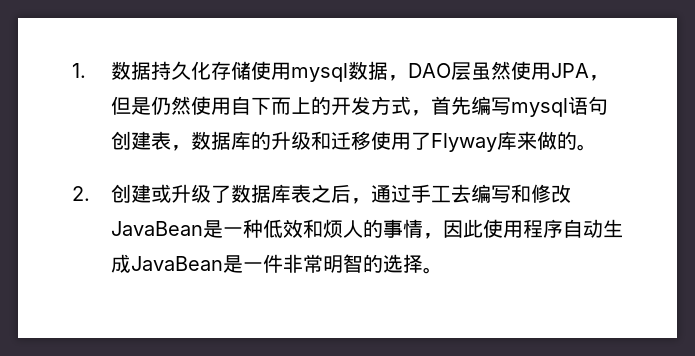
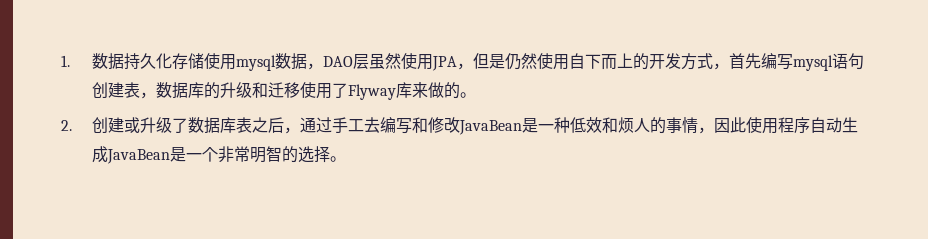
- 2.创建或升级了数据库表之后，通过手工去编写和修改JavaBean是一种低效和烦人的事情，因此使用程序自动生成JavaBean是一件非常明智的选择。
+ 2.创建或升级了数据库表之后，通过手工去编写和修改JavaBean是一种低效和烦人的事情，因此使用程序自动生成JavaBean是一个非常明智的选择。

